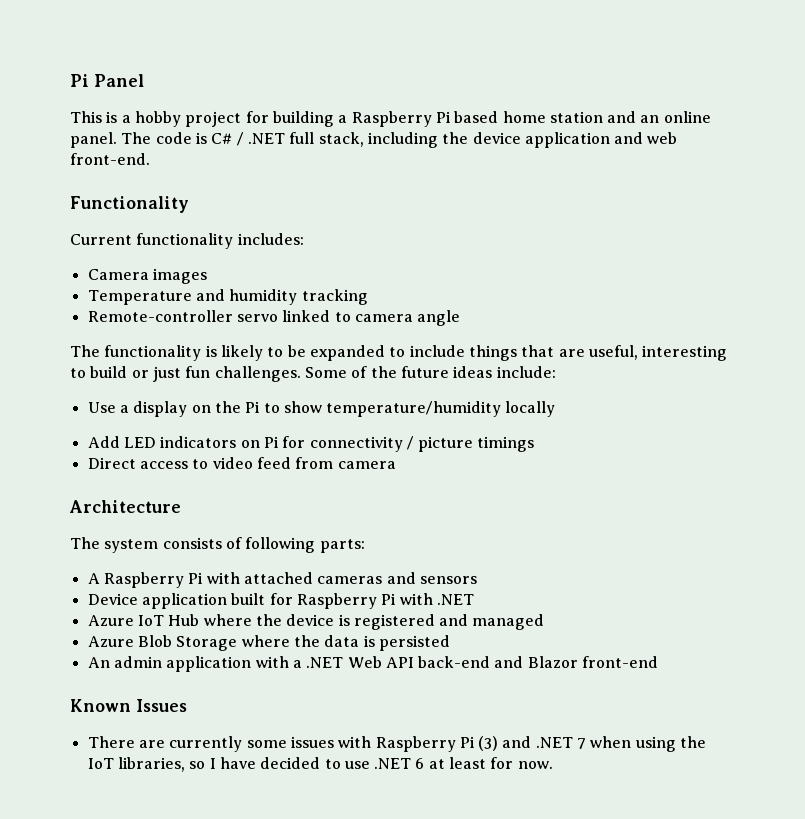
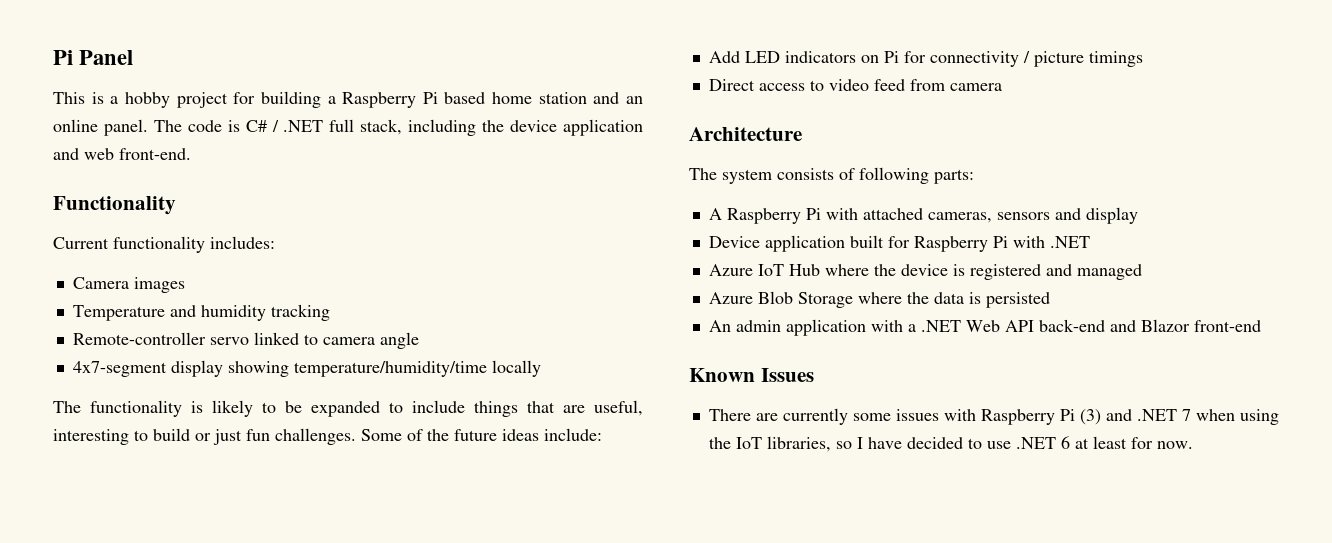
+ 4x7-segment display showing temperature/humidity/time locally
- Use a display on the Pi to show temperature/humidity locally
- A Raspberry Pi with attached cameras and sensors
+ A Raspberry Pi with attached cameras, sensors and display

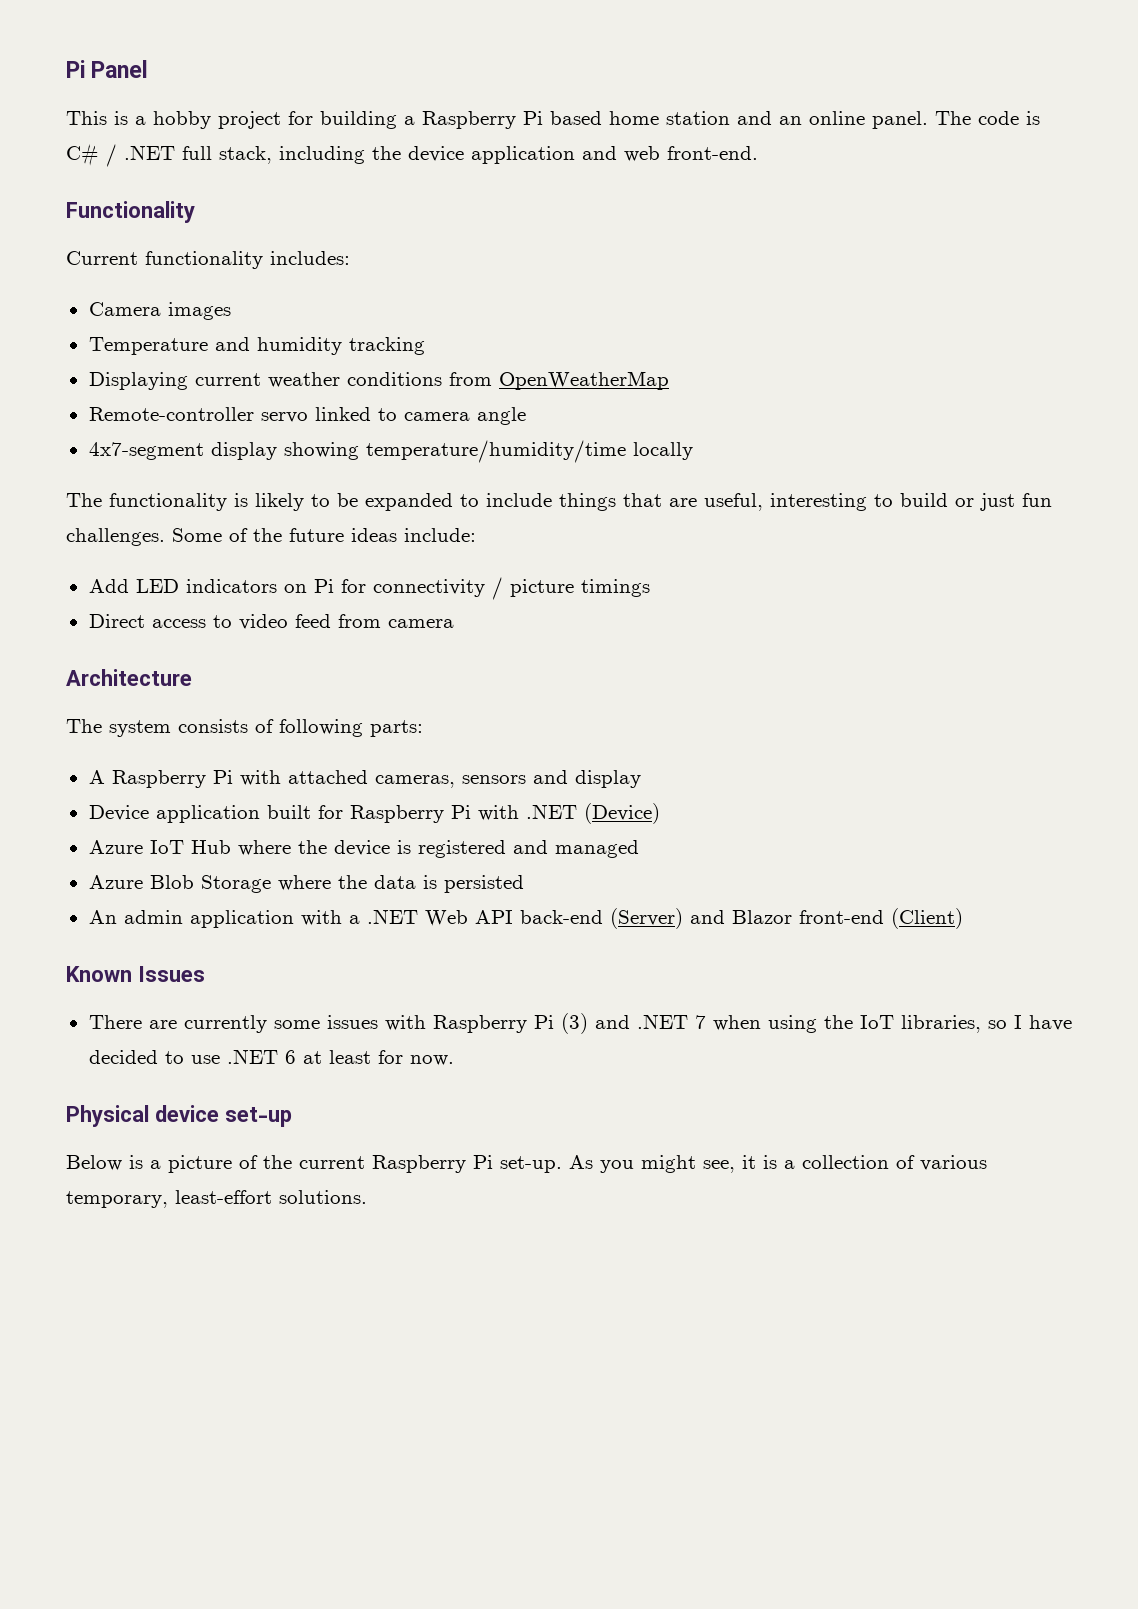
+ Displaying current weather conditions from OpenWeatherMap
- Device application built for Raspberry Pi with .NET
+ Device application built for Raspberry Pi with .NET (Device)
- An admin application with a .NET Web API back-end and Blazor front-end
+ An admin application with a .NET Web API back-end (Server) and Blazor front-end (Client)
+ Physical device set-up
+ Below is a picture of the current Raspberry Pi set-up. As you might see, it is a collection of various temporary, least-effort solutions.

